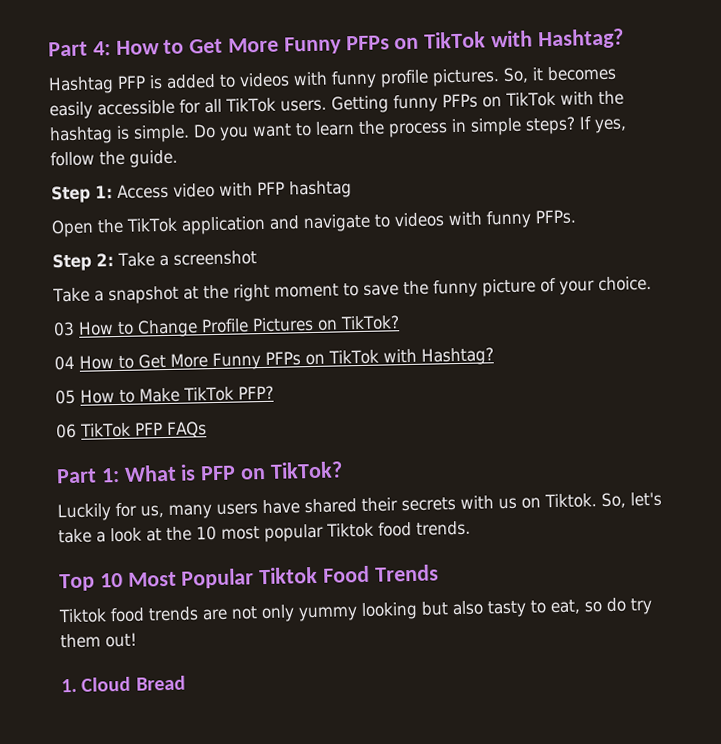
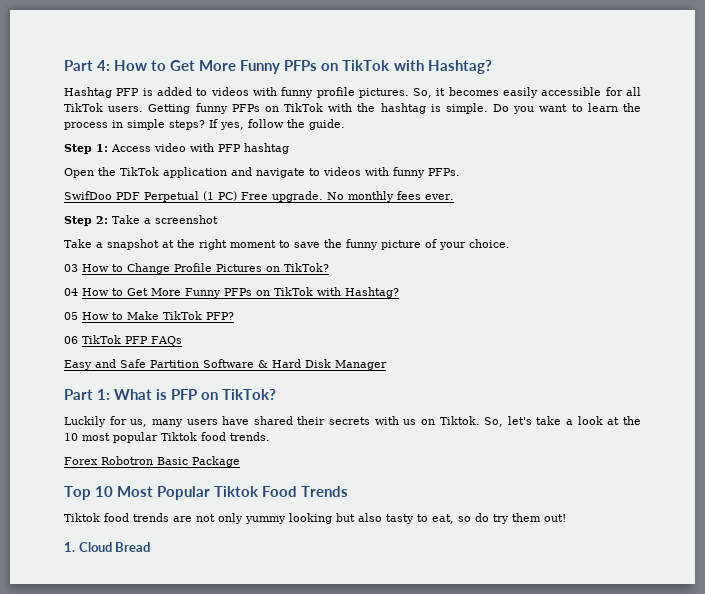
+ SwifDoo PDF Perpetual (1 PC) Free upgrade. No monthly fees ever.
+ Easy and Safe Partition Software & Hard Disk Manager
+ Forex Robotron Basic Package

